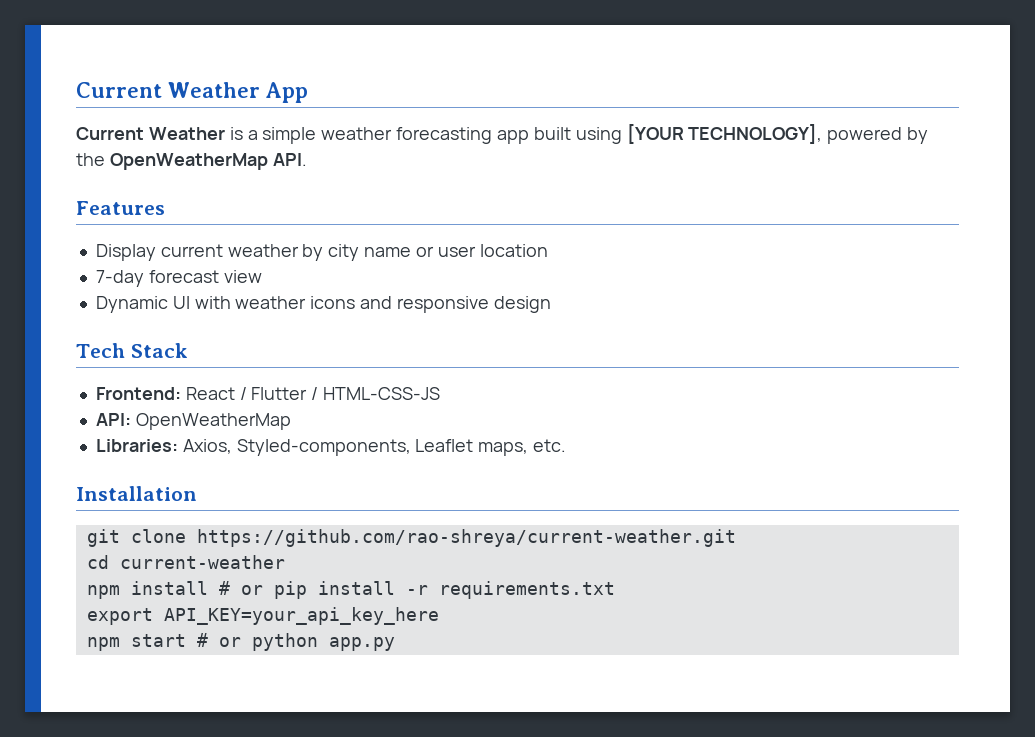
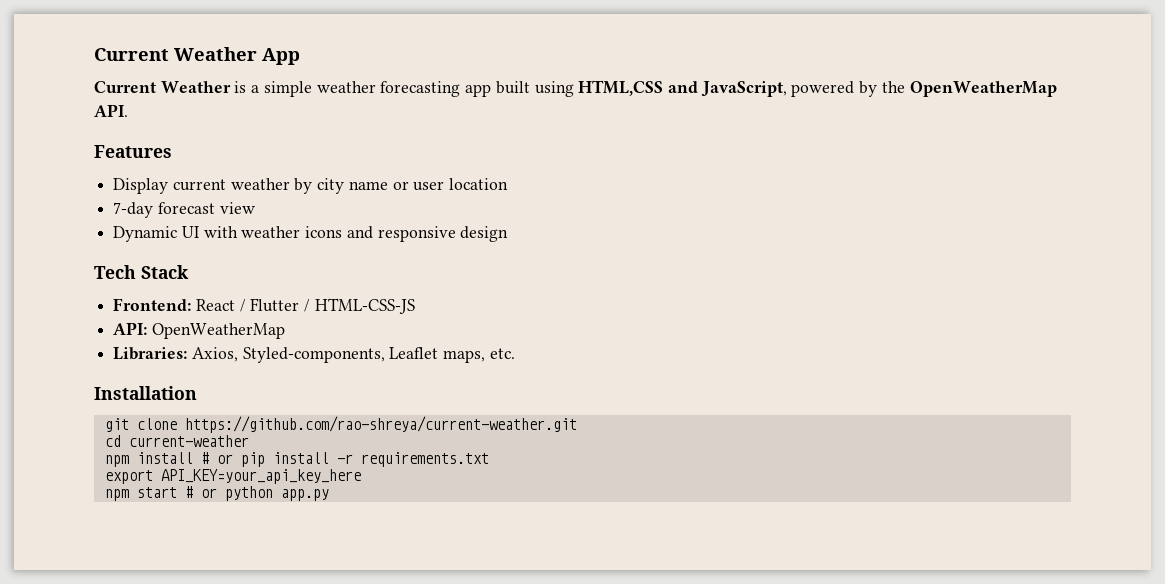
- Current Weather is a simple weather forecasting app built using [YOUR TECHNOLOGY], powered by the OpenWeatherMap API.
+ Current Weather is a simple weather forecasting app built using HTML,CSS and JavaScript, powered by the OpenWeatherMap API.

